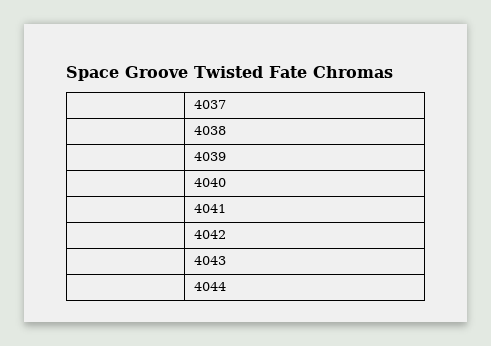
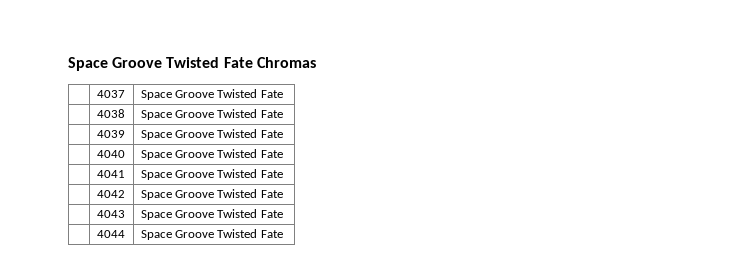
- | 4037
- | 4038
- | 4039
- | 4040
- | 4041
- | 4042
- | 4043
- | 4044
+ | 4037 | Space Groove Twisted Fate
+ | 4038 | Space Groove Twisted Fate
+ | 4039 | Space Groove Twisted Fate
+ | 4040 | Space Groove Twisted Fate
+ | 4041 | Space Groove Twisted Fate
+ | 4042 | Space Groove Twisted Fate
+ | 4043 | Space Groove Twisted Fate
+ | 4044 | Space Groove Twisted Fate

